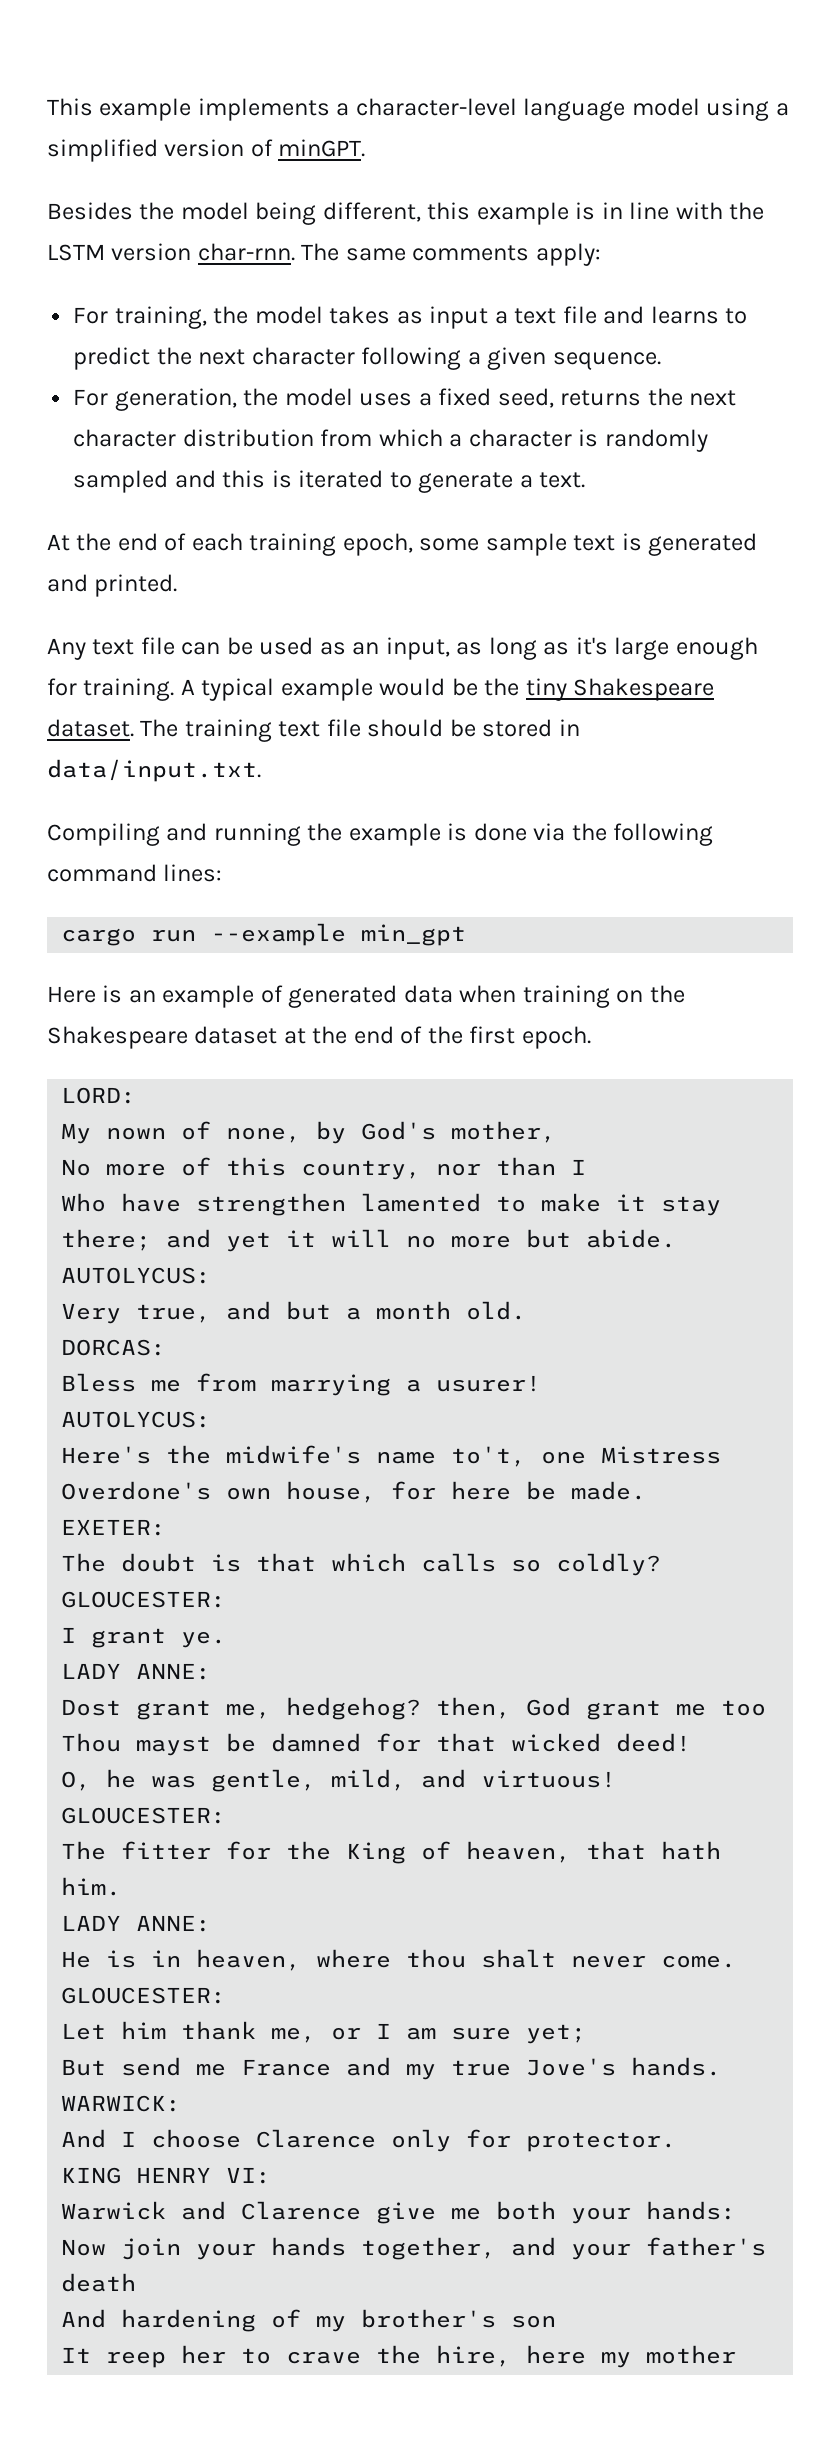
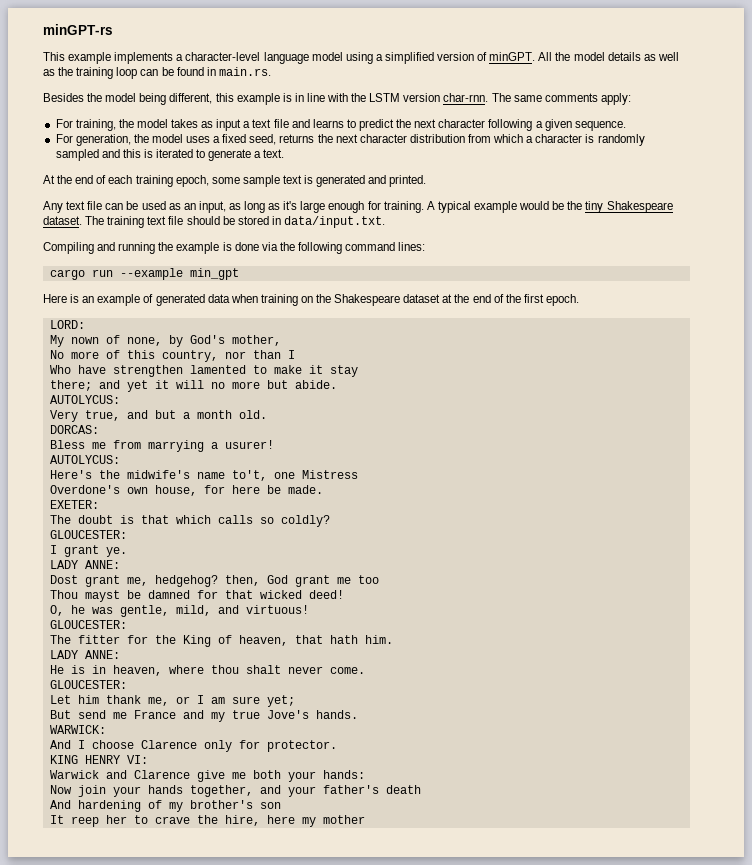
+ minGPT-rs
+ All the model details as well as the training loop can be found in main.rs.

